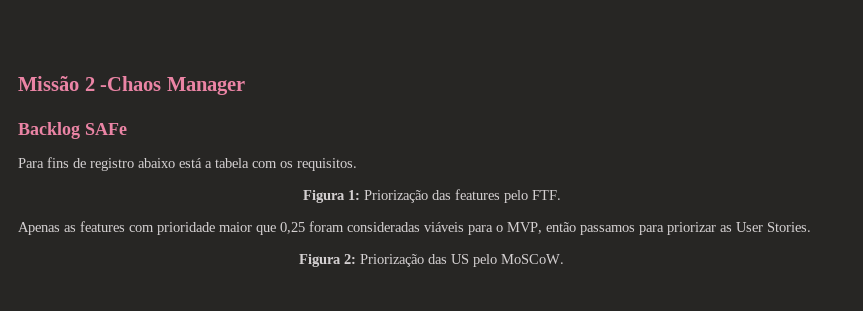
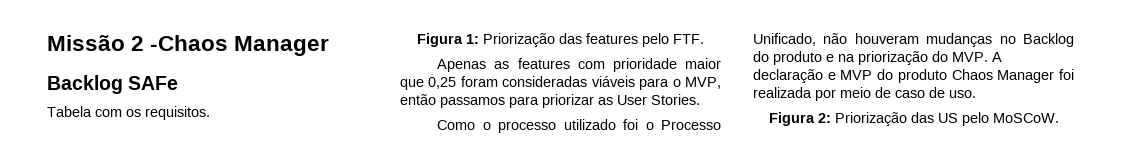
- Para fins de registro abaixo está a tabela com os requisitos.
+ Tabela com os requisitos.
+ Como o processo utilizado foi o Processo Unificado, não houveram mudanças no Backlog do produto e na priorização do MVP. A declaração e MVP do produto Chaos Manager foi realizada por meio de caso de uso.

